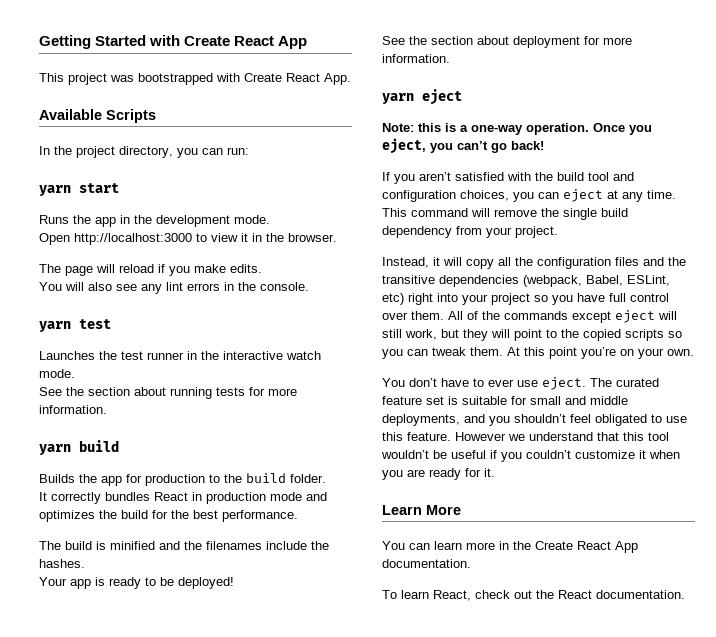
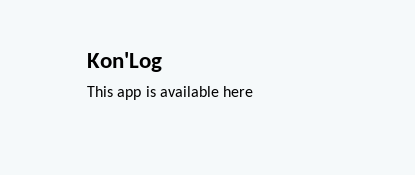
- Getting Started with Create React App
- This project was bootstrapped with Create React App.
- Available Scripts
- In the project directory, you can run:
- yarn start
- Runs the app in the development mode.
- Open http://localhost:3000 to view it in the browser.
- The page will reload if you make edits.
- You will also see any lint errors in the console.
- yarn test
- Launches the test runner in the interactive watch mode.
- See the section about running tests for more information.
- yarn build
- Builds the app for production to the build folder.
- It correctly bundles React in production mode and optimizes the build for the best performance.
- The build is minified and the filenames include the hashes.
- Your app is ready to be deployed!
- See the section about deployment for more information.
- yarn eject
- Note: this is a one-way operation. Once you eject, you can’t go back!
- If you aren’t satisfied with the build tool and configuration choices, you can eject at any time. This command will remove the single build dependency from your project.
- Instead, it will copy all the configuration files and the transitive dependencies (webpack, Babel, ESLint, etc) right into your project so you have full control over them. All of the commands except eject will still work, but they will point to the copied scripts so you can tweak them. At this point you’re on your own.
- You don’t have to ever use eject. The curated feature set is suitable for small and middle deployments, and you shouldn’t feel obligated to use this feature. However we understand that this tool wouldn’t be useful if you couldn’t customize it when you are ready for it.
- Learn More
- You can learn more in the Create React App documentation.
- To learn React, check out the React documentation.
+ Kon'Log
+ This app is available here

